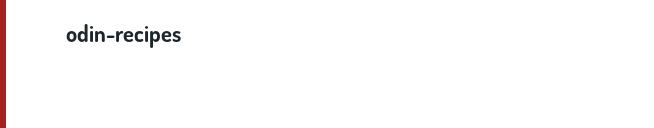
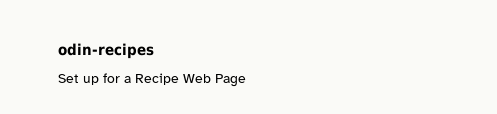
+ Set up for a Recipe Web Page

